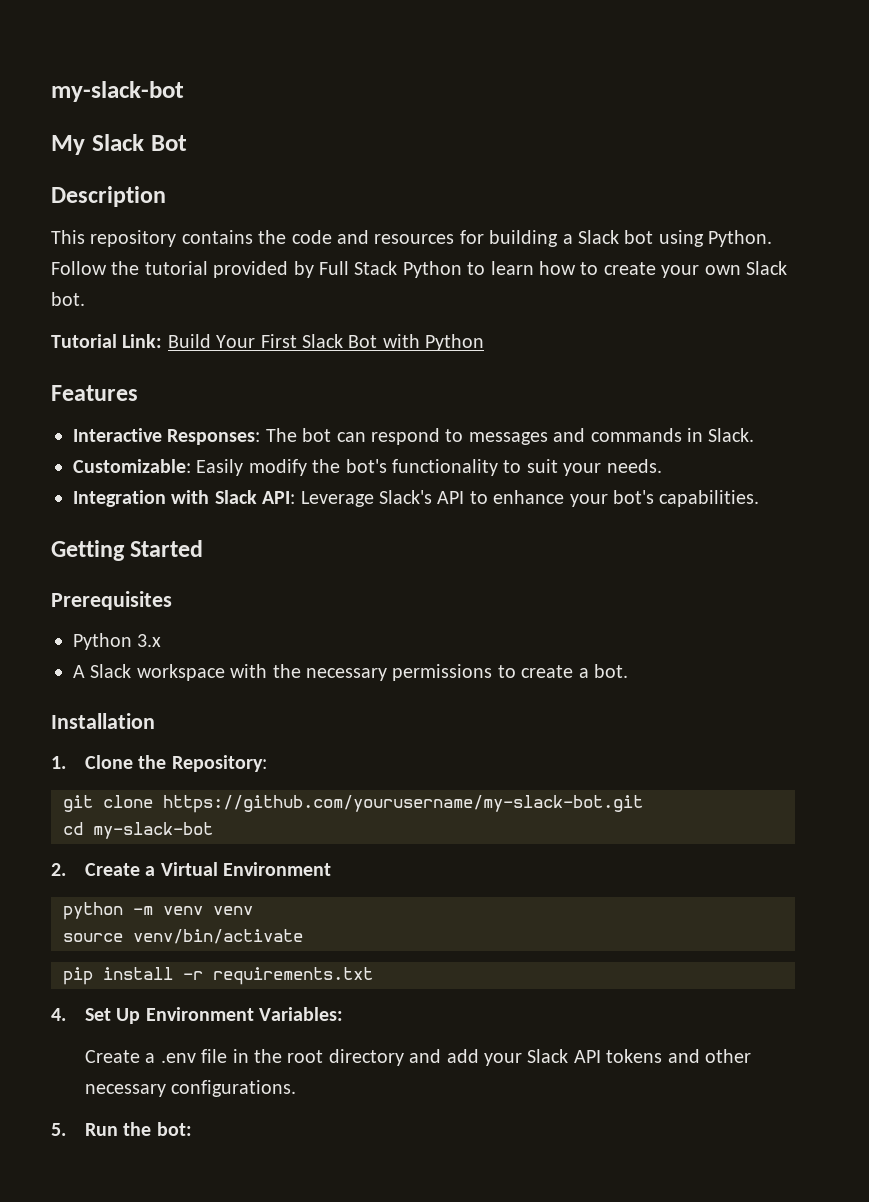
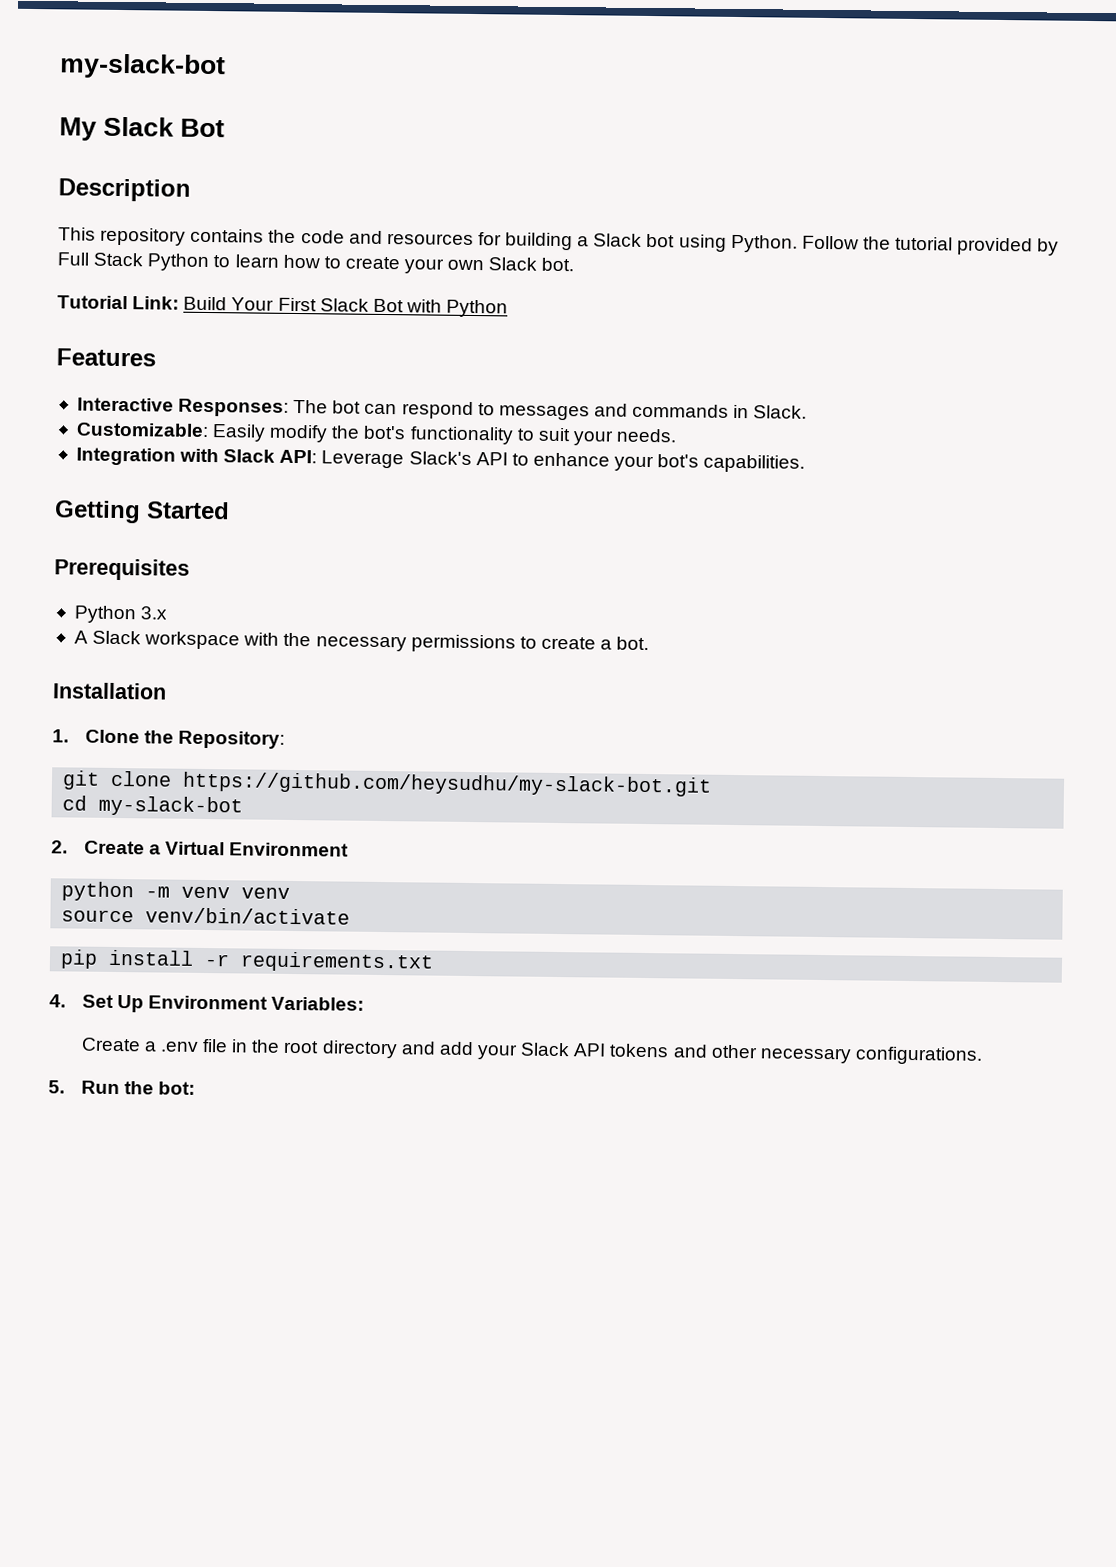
- git clone https://github.com/yourusername/my-slack-bot.git
+ git clone https://github.com/heysudhu/my-slack-bot.git

